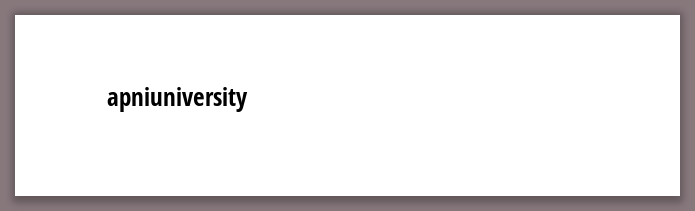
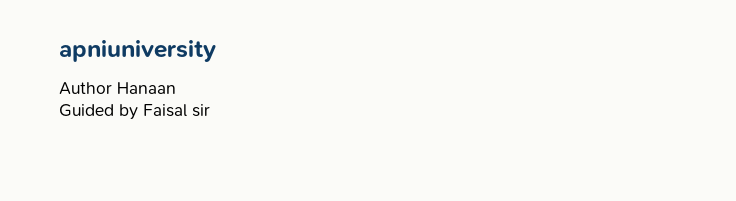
+ Author Hanaan
+ Guided by Faisal sir

